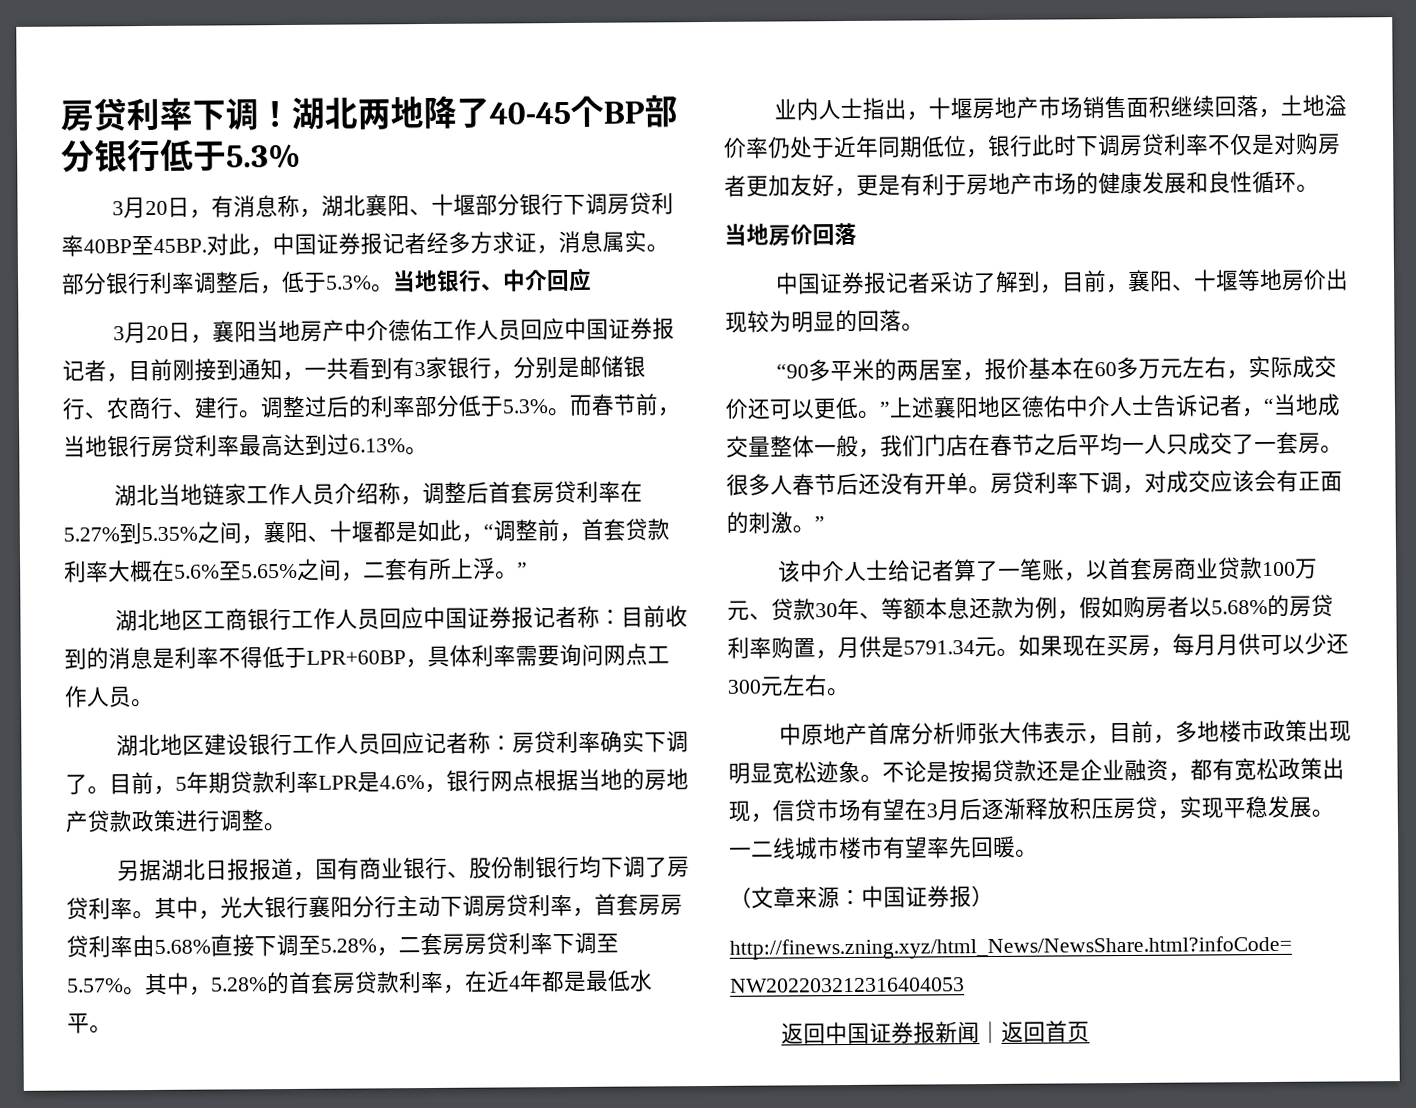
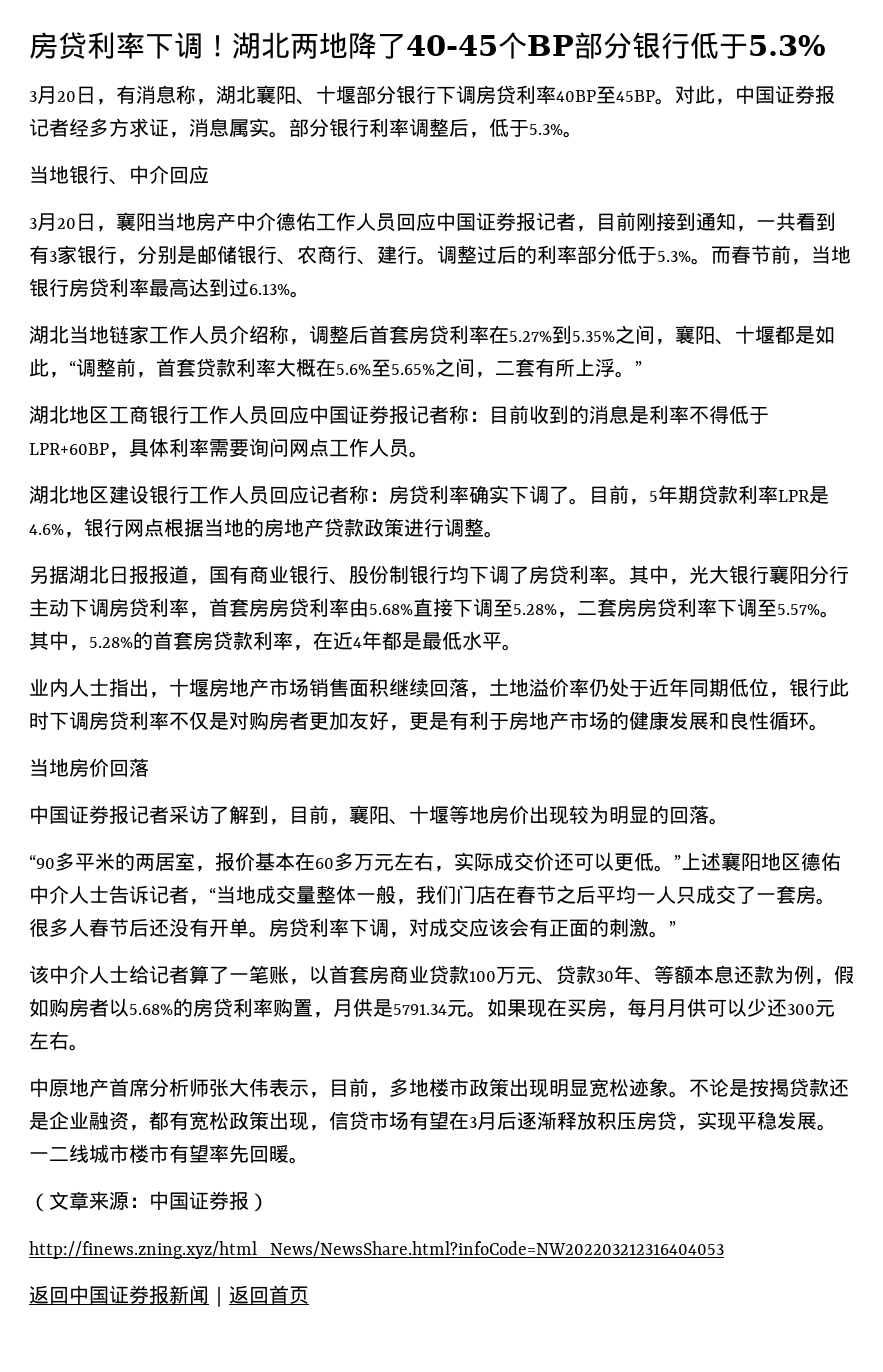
- 3月20日，有消息称，湖北襄阳、十堰部分银行下调房贷利率40BP至45BP.
+ 3月20日，有消息称，湖北襄阳、十堰部分银行下调房贷利率40BP至45BP。
- 部分银行利率调整后，低于5.3%。当地银行、中介回应
+ 部分银行利率调整后，低于5.3%。
+ 当地银行、中介回应

